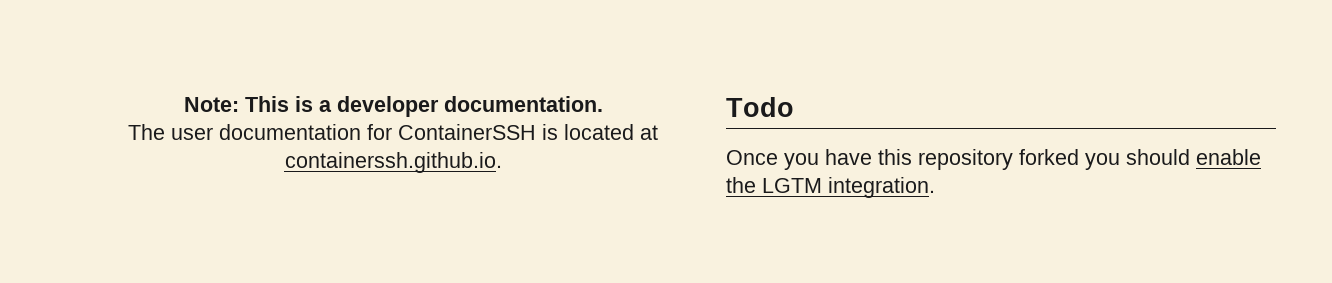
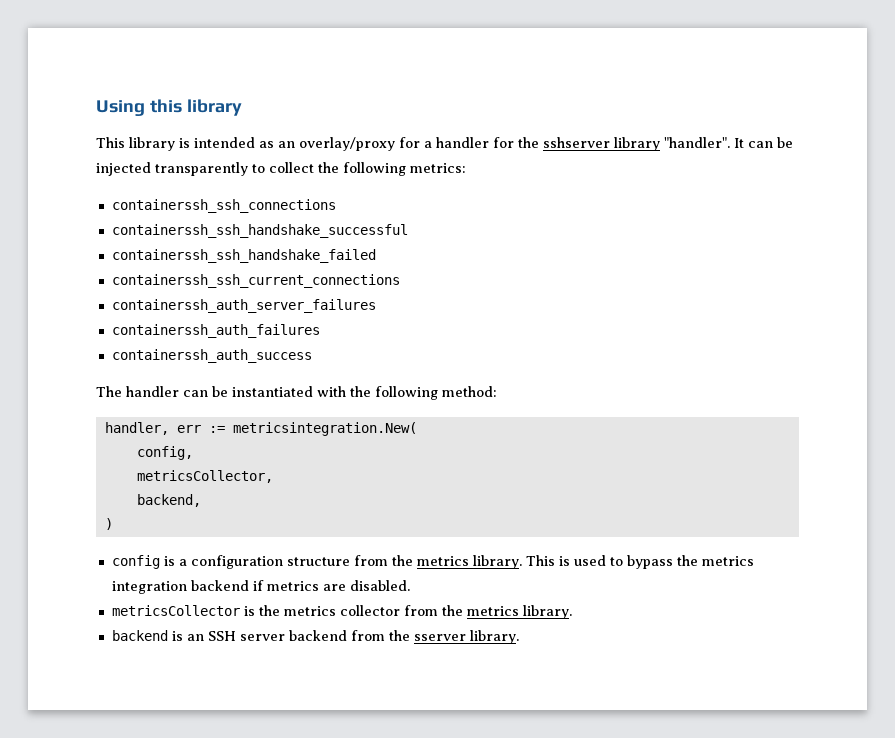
- Note: This is a developer documentation.
- The user documentation for ContainerSSH is located at containerssh.github.io.
- Todo
- Once you have this repository forked you should enable the LGTM integration.
+ Using this library
+ This library is intended as an overlay/proxy for a handler for the sshserver library "handler". It can be injected transparently to collect the following metrics:
+ containerssh_ssh_connections
+ containerssh_ssh_handshake_successful
+ containerssh_ssh_handshake_failed
+ containerssh_ssh_current_connections
+ containerssh_auth_server_failures
+ containerssh_auth_failures
+ containerssh_auth_success
+ The handler can be instantiated with the following method:
+ handler, err := metricsintegration.New(
+ config,
+ metricsCollector,
+ backend,
+ )
+ config is a configuration structure from the metrics library. This is used to bypass the metrics integration backend if metrics are disabled.
+ metricsCollector is the metrics collector from the metrics library.
+ backend is an SSH server backend from the sserver library.

